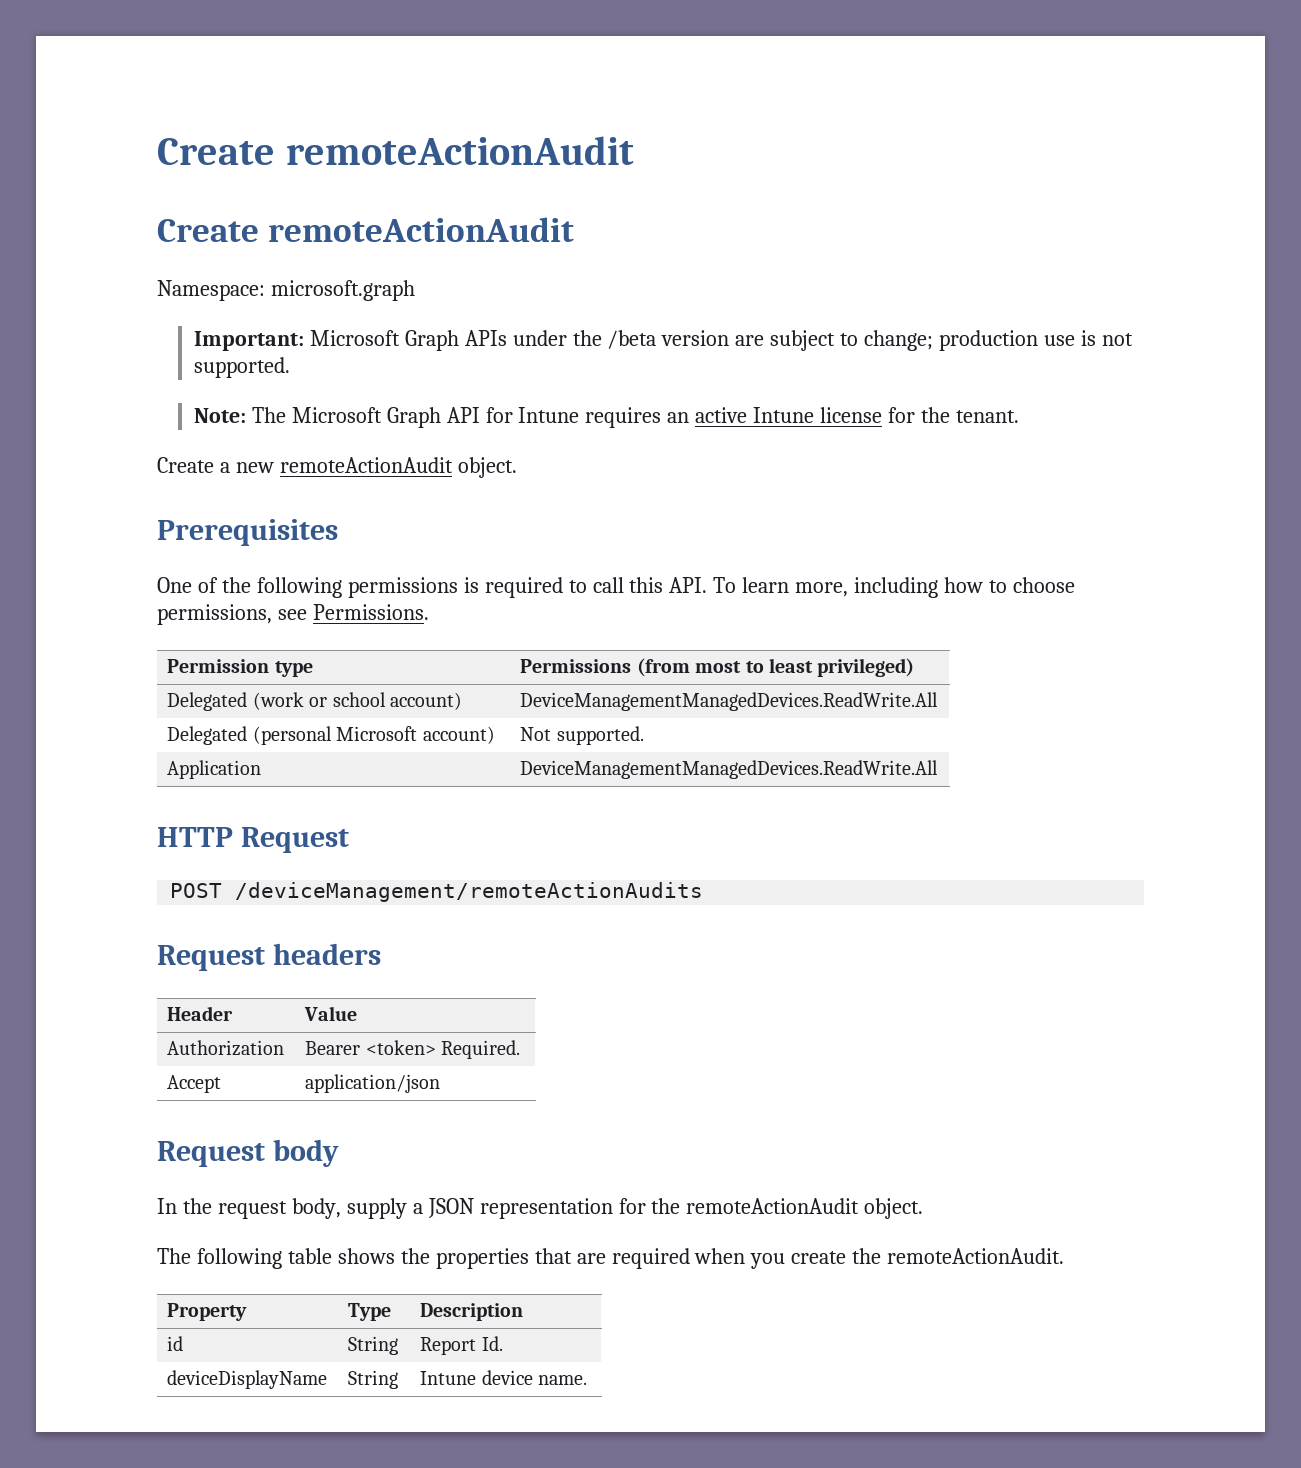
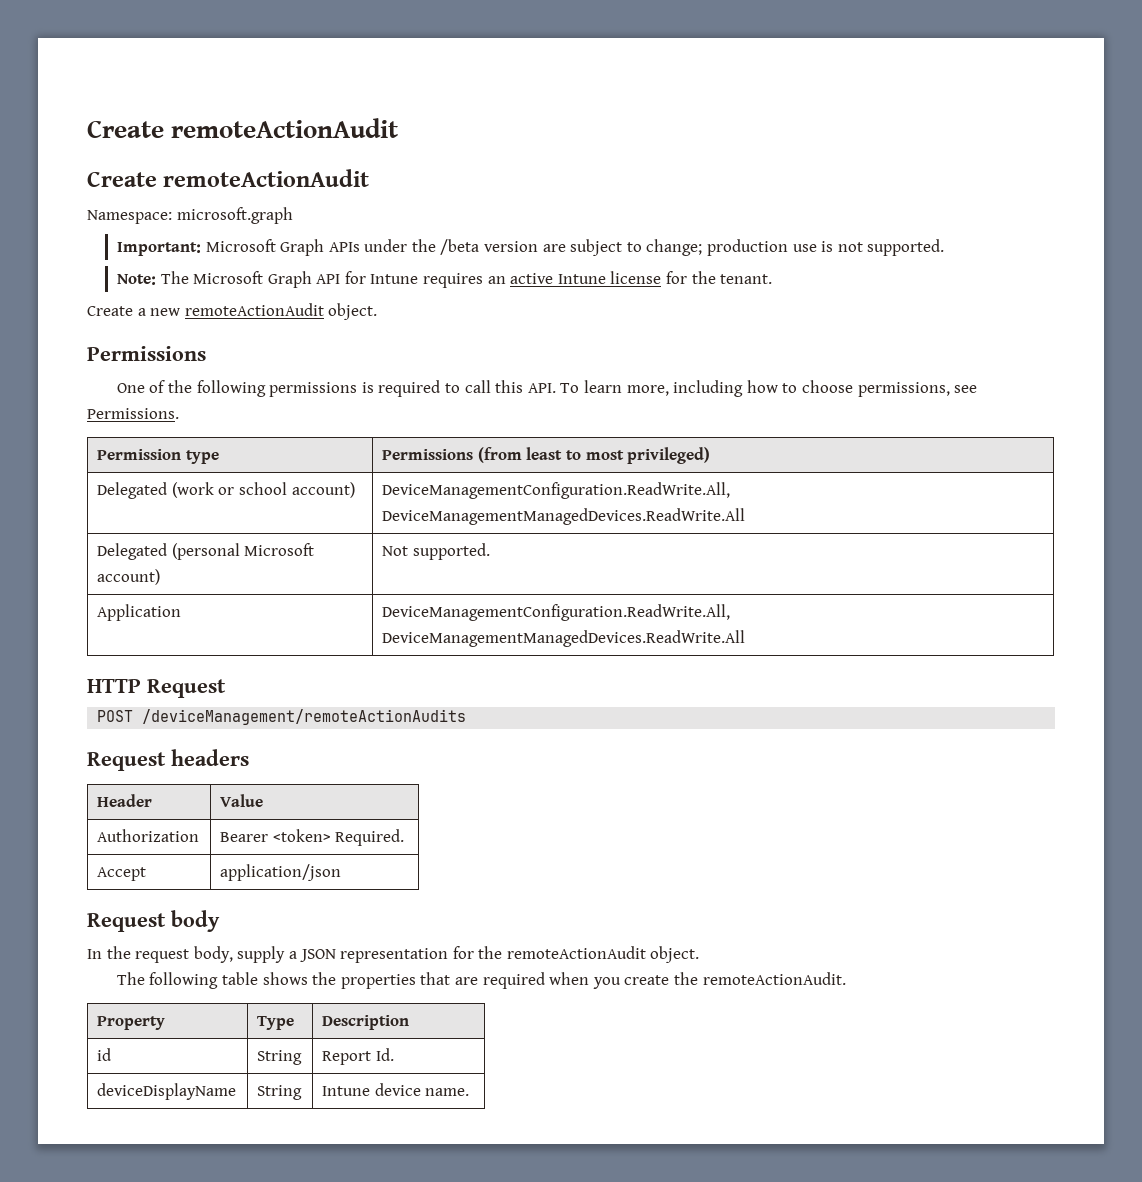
  Create a new remoteActionAudit object.
- Prerequisites
+ Permissions
- Permission type | Permissions (from most to least privileged)
+ Permission type | Permissions (from least to most privileged)
- Delegated (work or school account) | DeviceManagementManagedDevices.ReadWrite.All
+ Delegated (work or school account) | DeviceManagementConfiguration.ReadWrite.All, DeviceManagementManagedDevices.ReadWrite.All
- Application | DeviceManagementManagedDevices.ReadWrite.All
+ Application | DeviceManagementConfiguration.ReadWrite.All, DeviceManagementManagedDevices.ReadWrite.All

